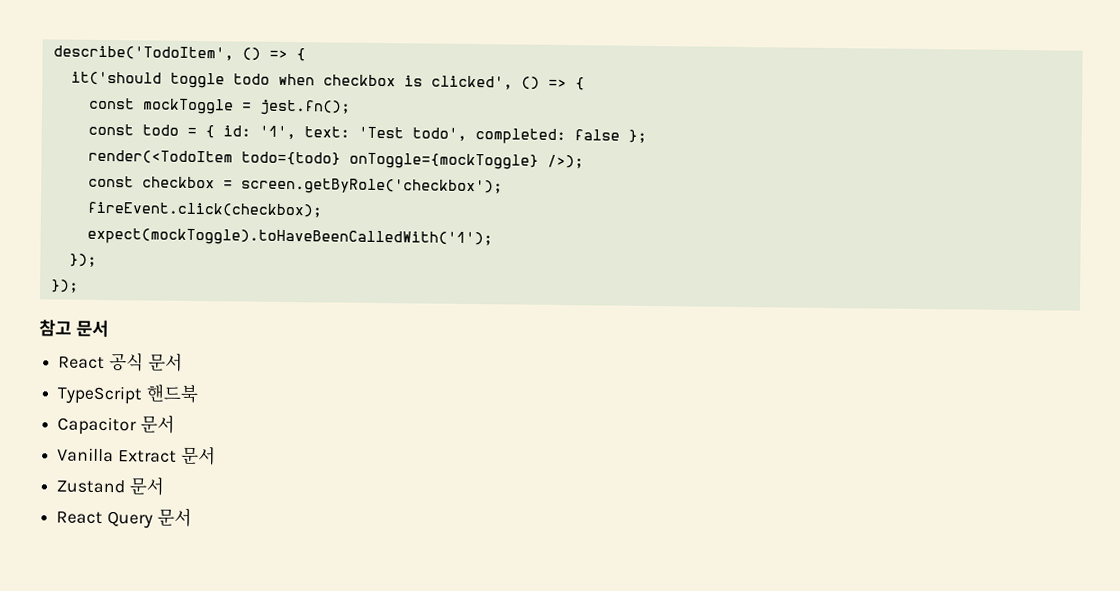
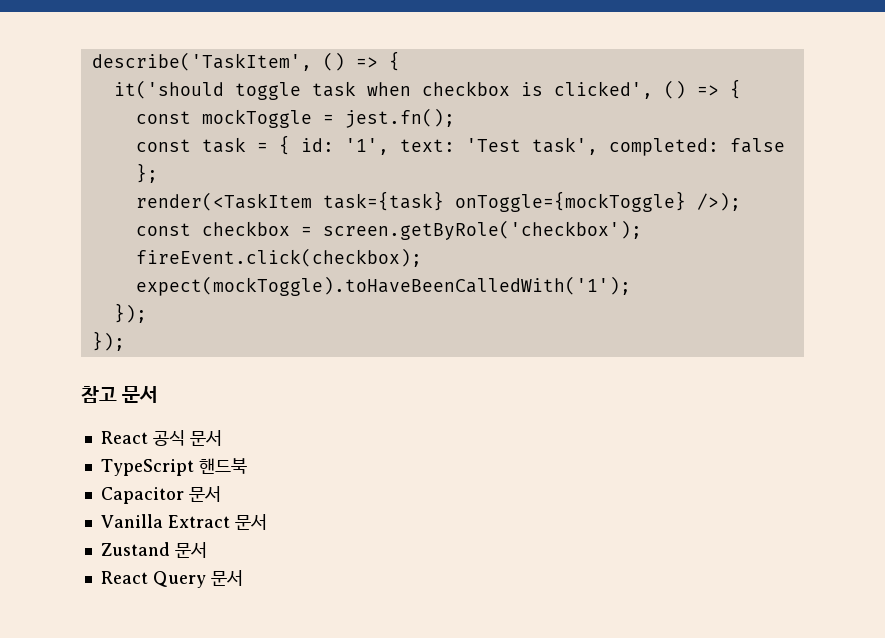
- describe('TodoItem', () => {
+ describe('TaskItem', () => {
- it('should toggle todo when checkbox is clicked', () => {
+ it('should toggle task when checkbox is clicked', () => {
- const todo = { id: '1', text: 'Test todo', completed: false };
+ const task = { id: '1', text: 'Test task', completed: false };
- render(<TodoItem todo={todo} onToggle={mockToggle} />);
+ render(<TaskItem task={task} onToggle={mockToggle} />);

